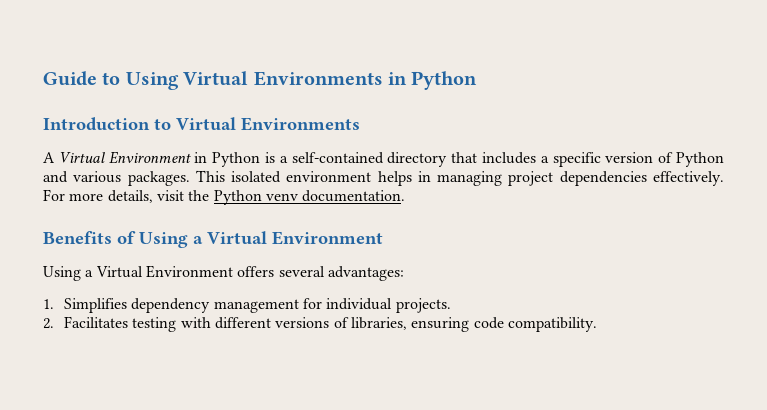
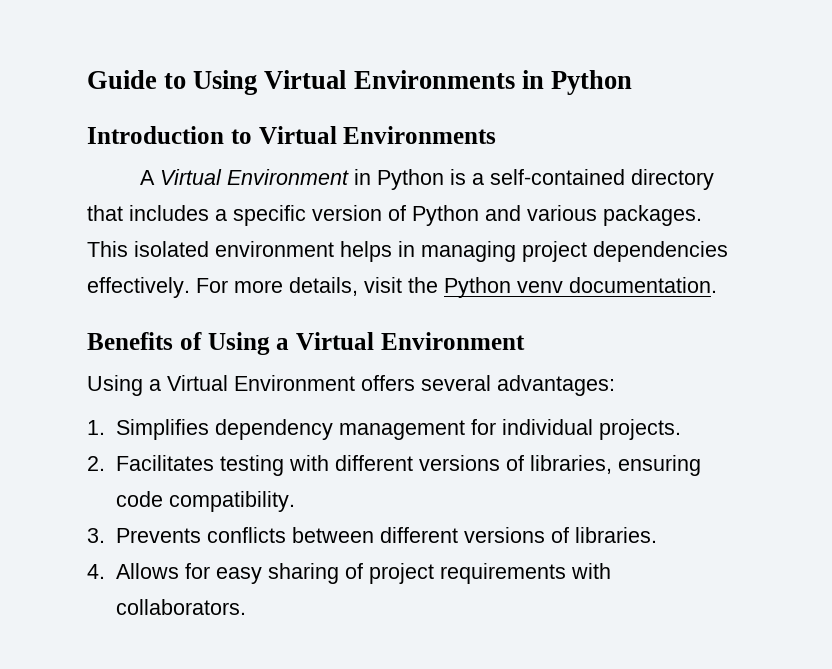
+ 3. Prevents conflicts between different versions of libraries.
+ 4. Allows for easy sharing of project requirements with collaborators.

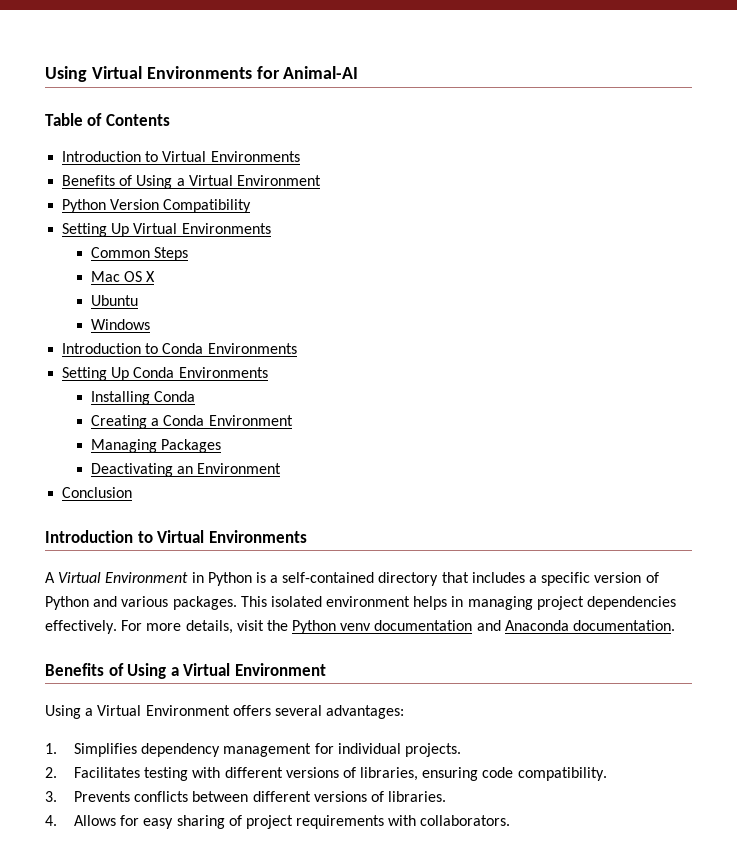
- Guide to Using Virtual Environments in Python
+ Using Virtual Environments for Animal-AI
+ Table of Contents
+ Introduction to Virtual Environments
+ Benefits of Using a Virtual Environment
+ Python Version Compatibility
+ Setting Up Virtual Environments
+ Common Steps
+ Mac OS X
+ Ubuntu
+ Windows
+ Introduction to Conda Environments
+ Setting Up Conda Environments
+ Installing Conda
+ Creating a Conda Environment
+ Managing Packages
+ Deactivating an Environment
+ Conclusion
- For more details, visit the Python venv documentation.
+ For more details, visit the Python venv documentation and Anaconda documentation.

